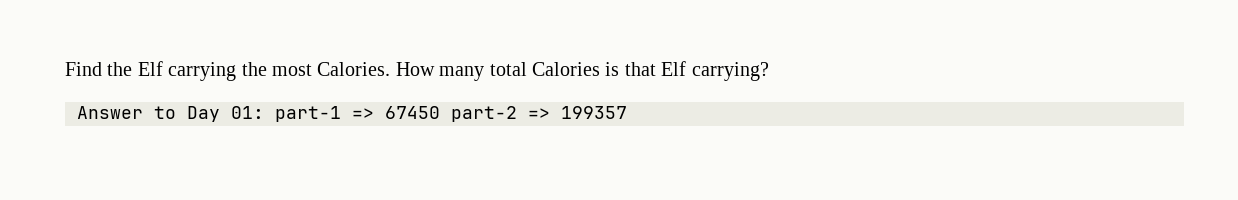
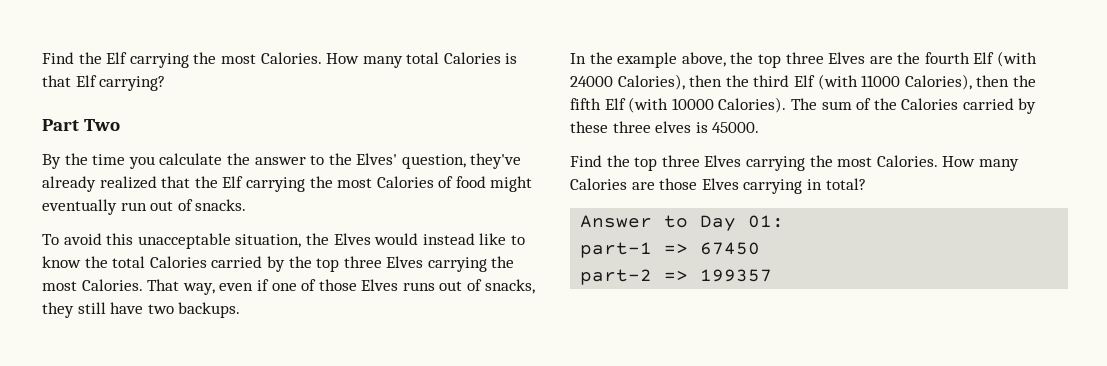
+ Part Two
+ By the time you calculate the answer to the Elves' question, they've already realized that the Elf carrying the most Calories of food might eventually run out of snacks.
+ To avoid this unacceptable situation, the Elves would instead like to know the total Calories carried by the top three Elves carrying the most Calories. That way, even if one of those Elves runs out of snacks, they still have two backups.
+ In the example above, the top three Elves are the fourth Elf (with 24000 Calories), then the third Elf (with 11000 Calories), then the fifth Elf (with 10000 Calories). The sum of the Calories carried by these three elves is 45000.
+ Find the top three Elves carrying the most Calories. How many Calories are those Elves carrying in total?
- Answer to Day 01: part-1 => 67450 part-2 => 199357
+ Answer to Day 01:
+ part-1 => 67450
+ part-2 => 199357

